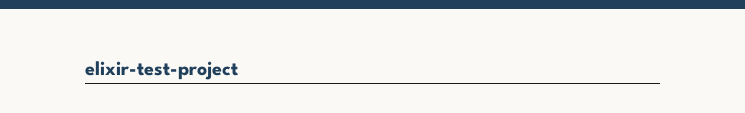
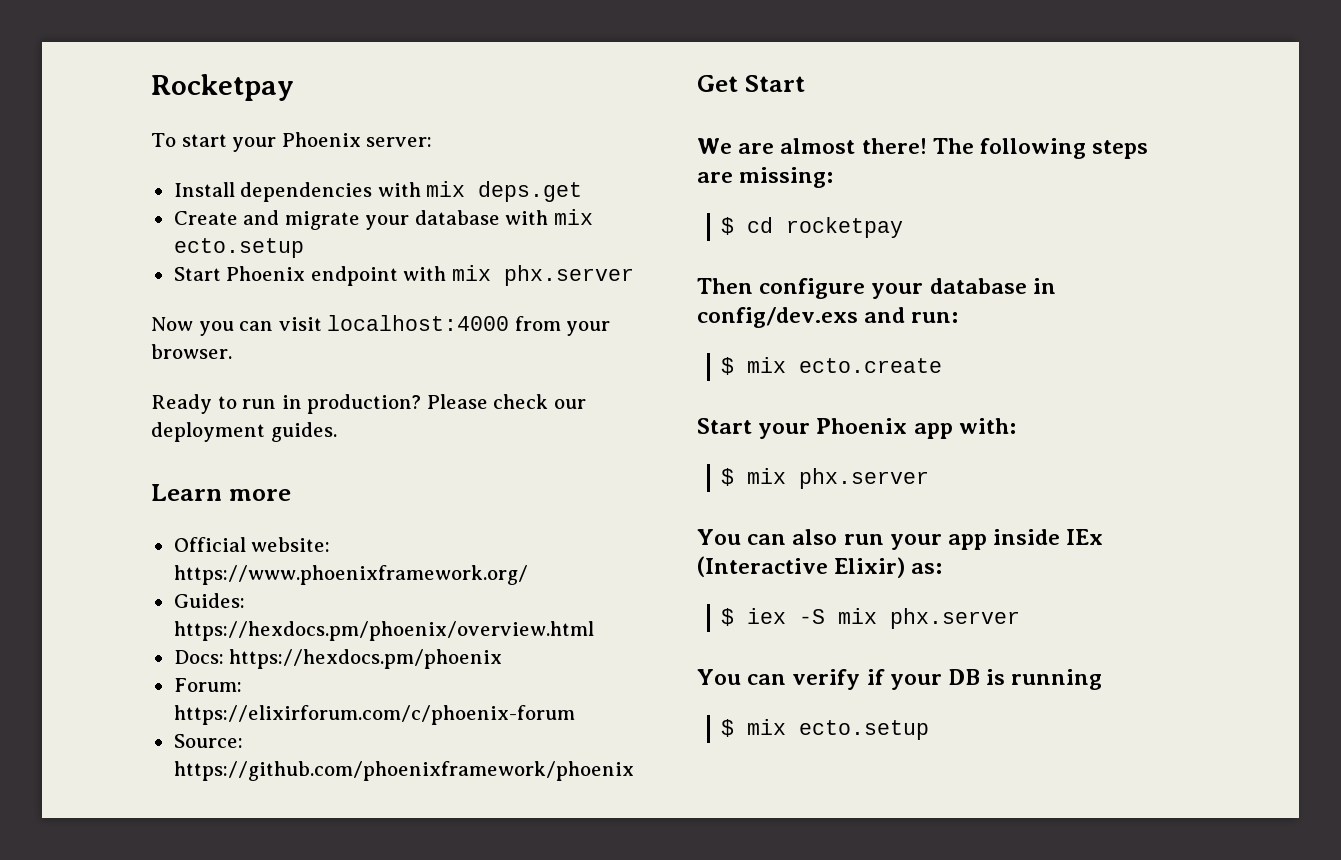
- elixir-test-project
+ Rocketpay
+ To start your Phoenix server:
+ Install dependencies with mix deps.get
+ Create and migrate your database with mix ecto.setup
+ Start Phoenix endpoint with mix phx.server
+ Now you can visit localhost:4000 from your browser.
+ Ready to run in production? Please check our deployment guides.
+ Learn more
+ Official website: https://www.phoenixframework.org/
+ Guides: https://hexdocs.pm/phoenix/overview.html
+ Docs: https://hexdocs.pm/phoenix
+ Forum: https://elixirforum.com/c/phoenix-forum
+ Source: https://github.com/phoenixframework/phoenix
+ Get Start
+ We are almost there! The following steps are missing:
+ $ cd rocketpay
+ Then configure your database in config/dev.exs and run:
+ $ mix ecto.create
+ Start your Phoenix app with:
+ $ mix phx.server
+ You can also run your app inside IEx (Interactive Elixir) as:
+ $ iex -S mix phx.server
+ You can verify if your DB is running
+ $ mix ecto.setup

